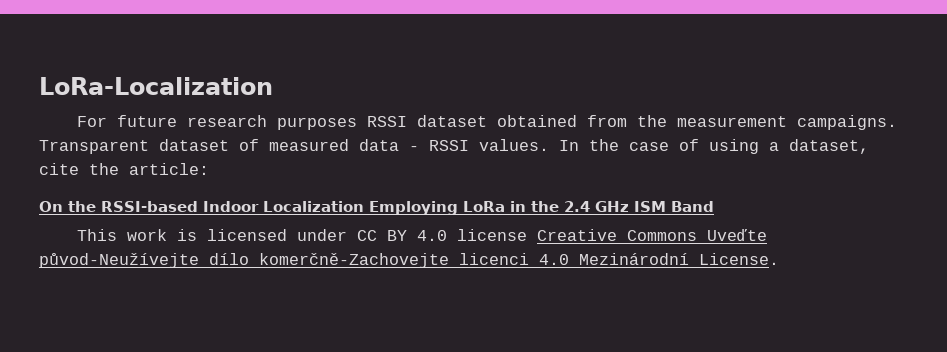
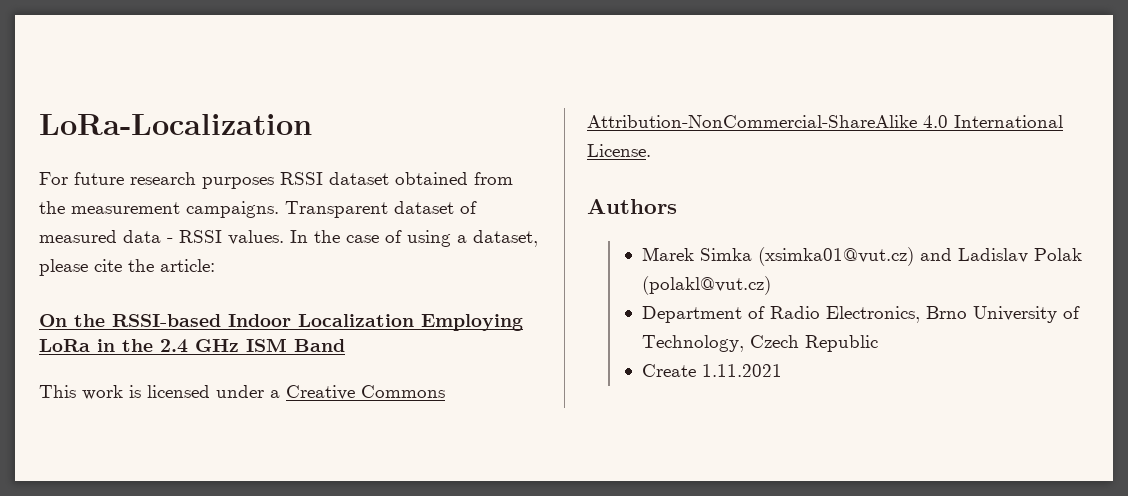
- In the case of using a dataset, cite the article:
+ In the case of using a dataset, please cite the article:
- This work is licensed under CC BY 4.0 license Creative Commons Uveďte původ-Neužívejte dílo komerčně-Zachovejte licenci 4.0 Mezinárodní License.
+ This work is licensed under a Creative Commons Attribution-NonCommercial-ShareAlike 4.0 International License.
+ Authors
+ Marek Simka (xsimka01@vut.cz) and Ladislav Polak (polakl@vut.cz)
+ Department of Radio Electronics, Brno University of Technology, Czech Republic
+ Create 1.11.2021

